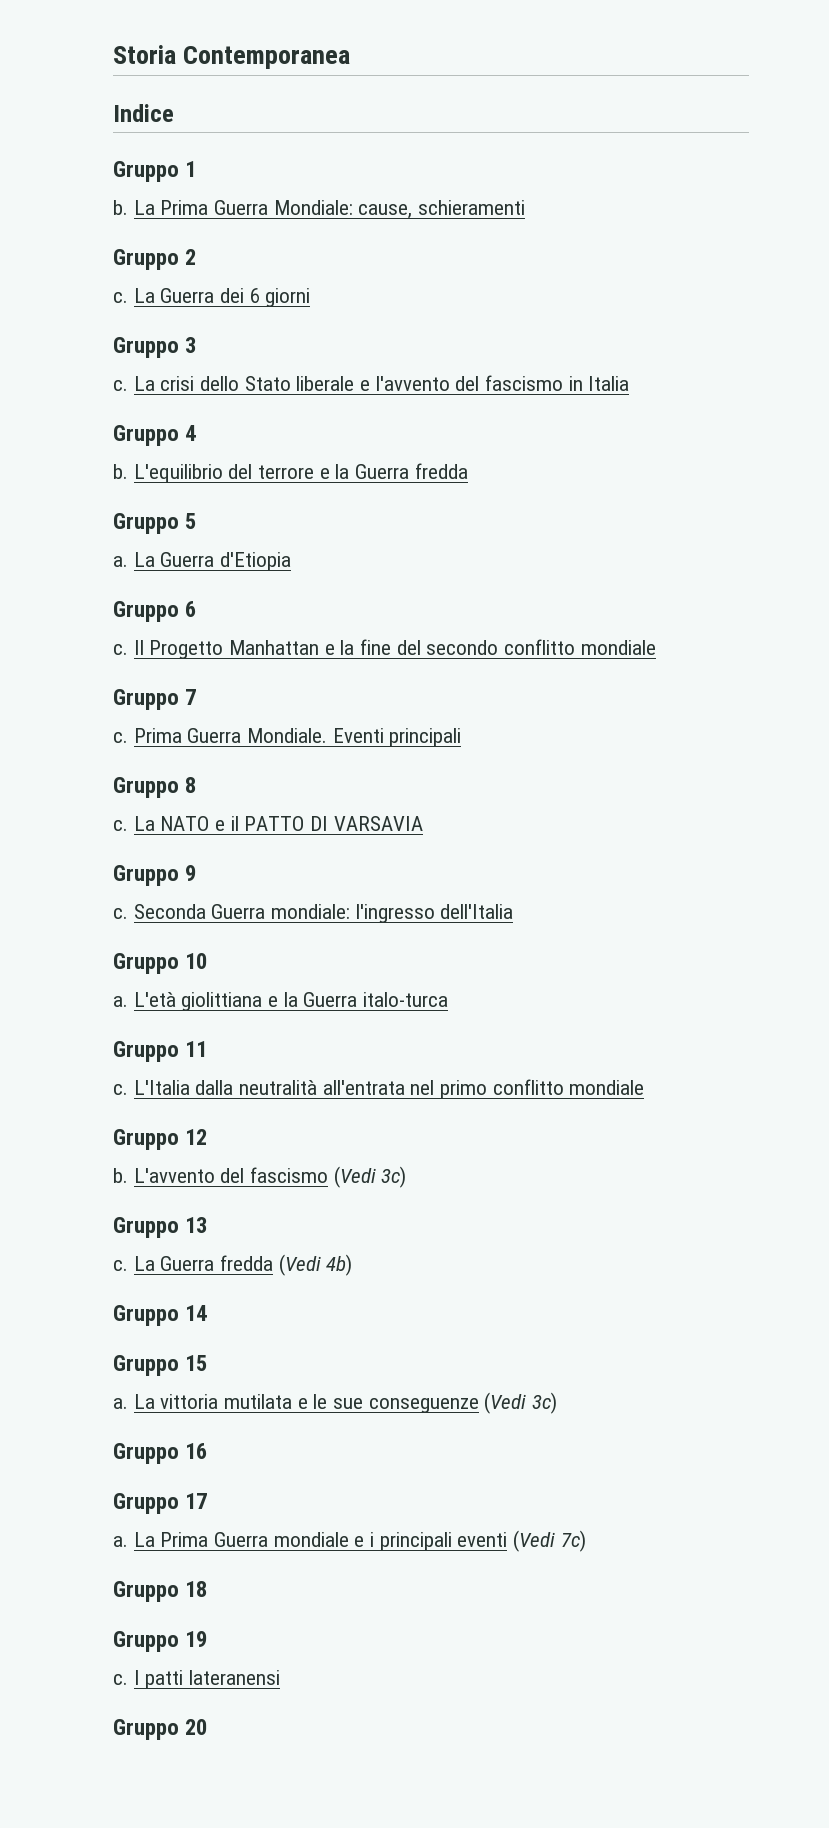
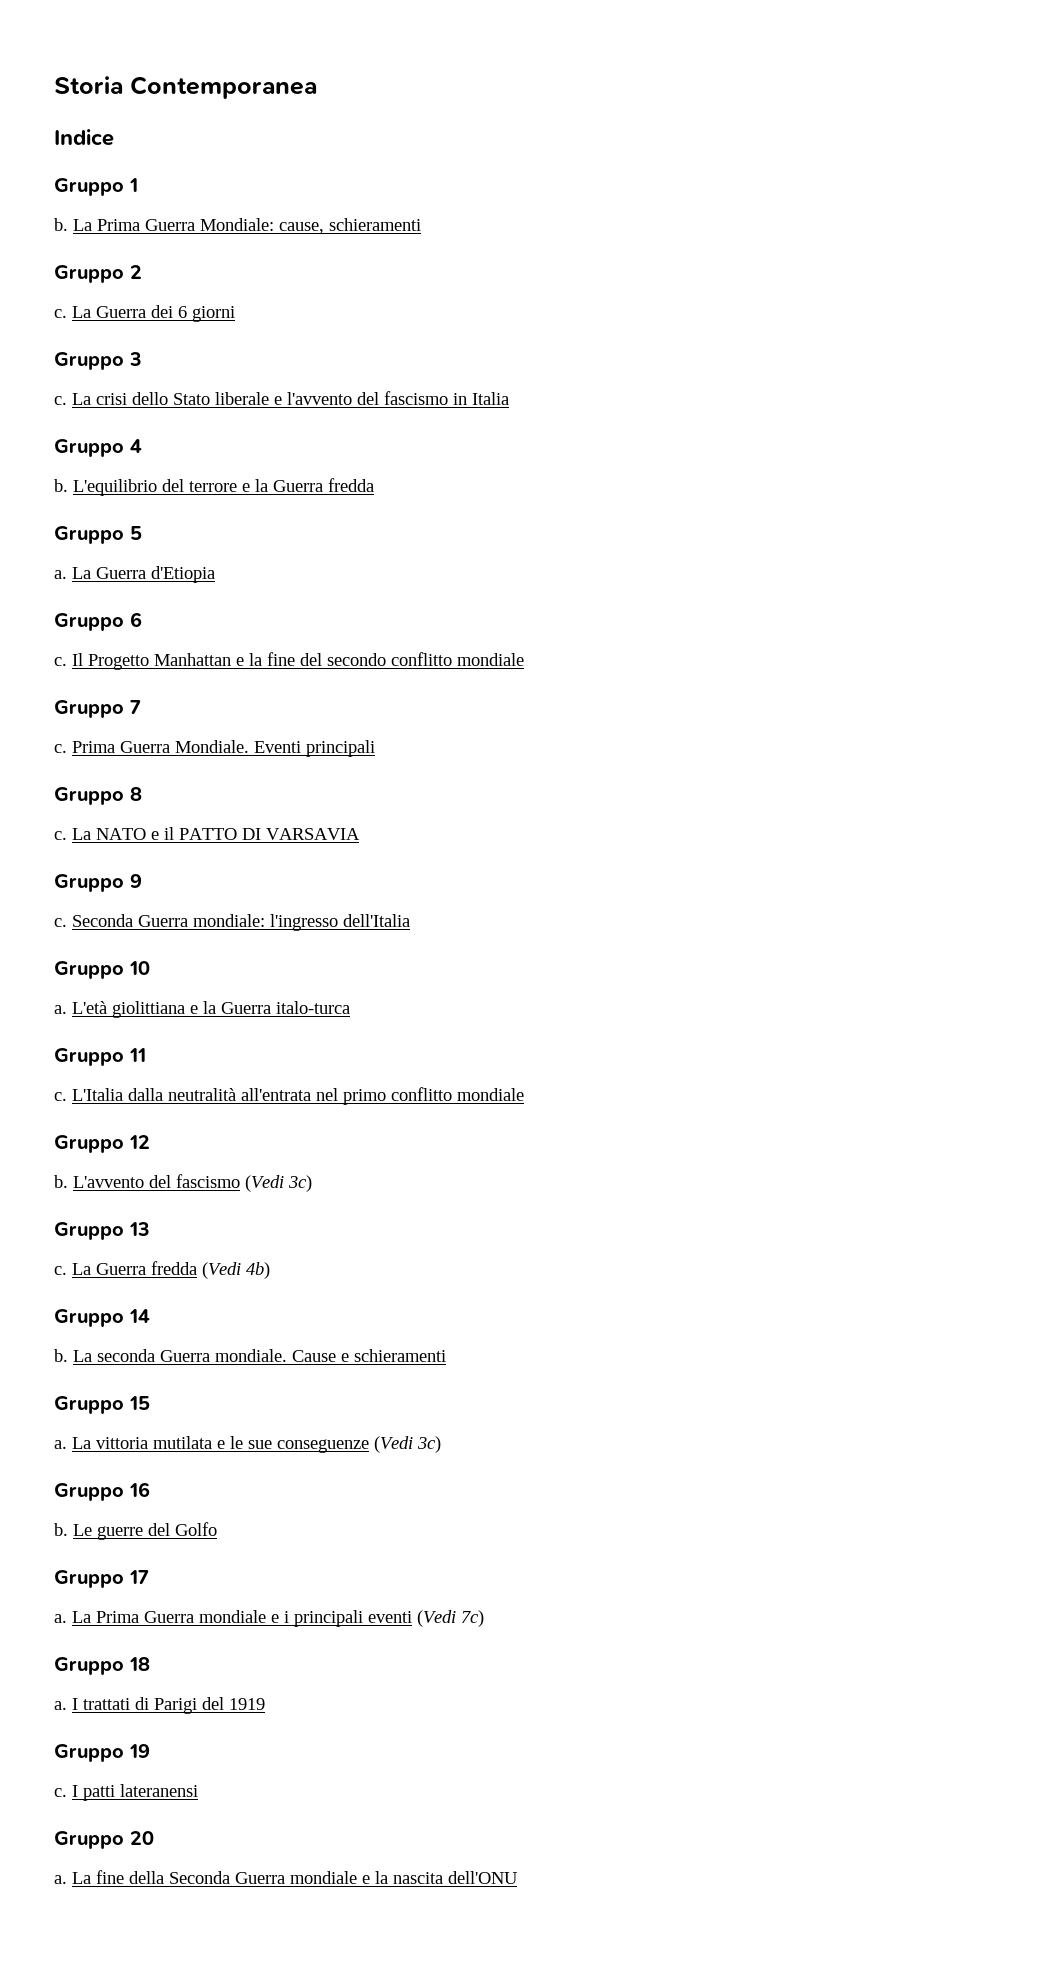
+ b. La seconda Guerra mondiale. Cause e schieramenti
+ b. Le guerre del Golfo
+ a. I trattati di Parigi del 1919
+ a. La fine della Seconda Guerra mondiale e la nascita dell'ONU

